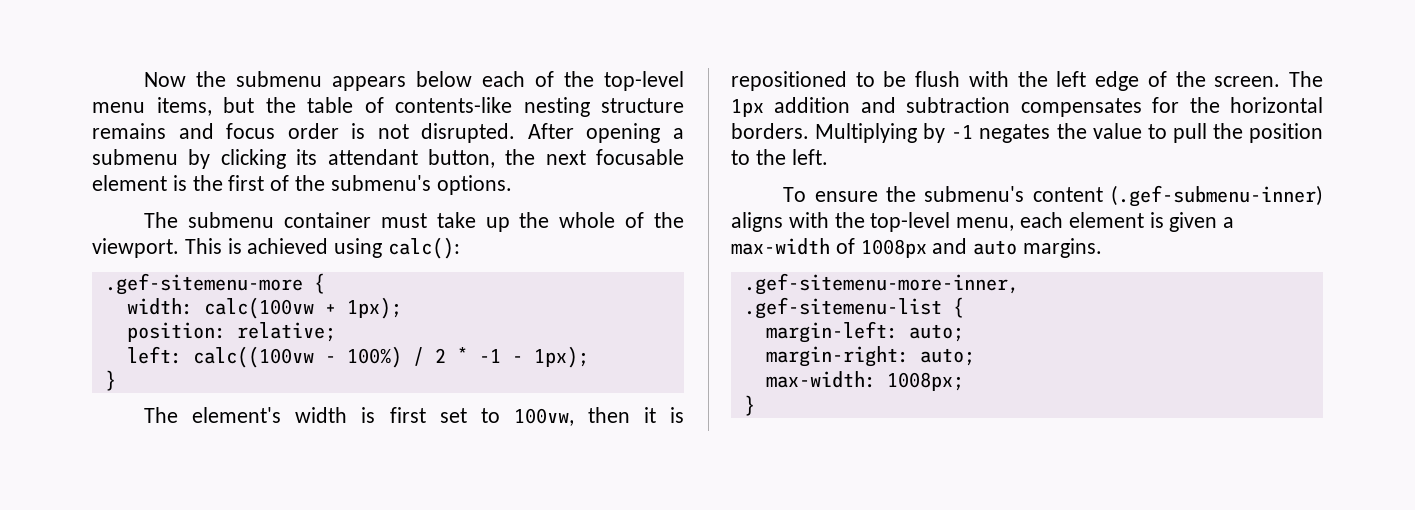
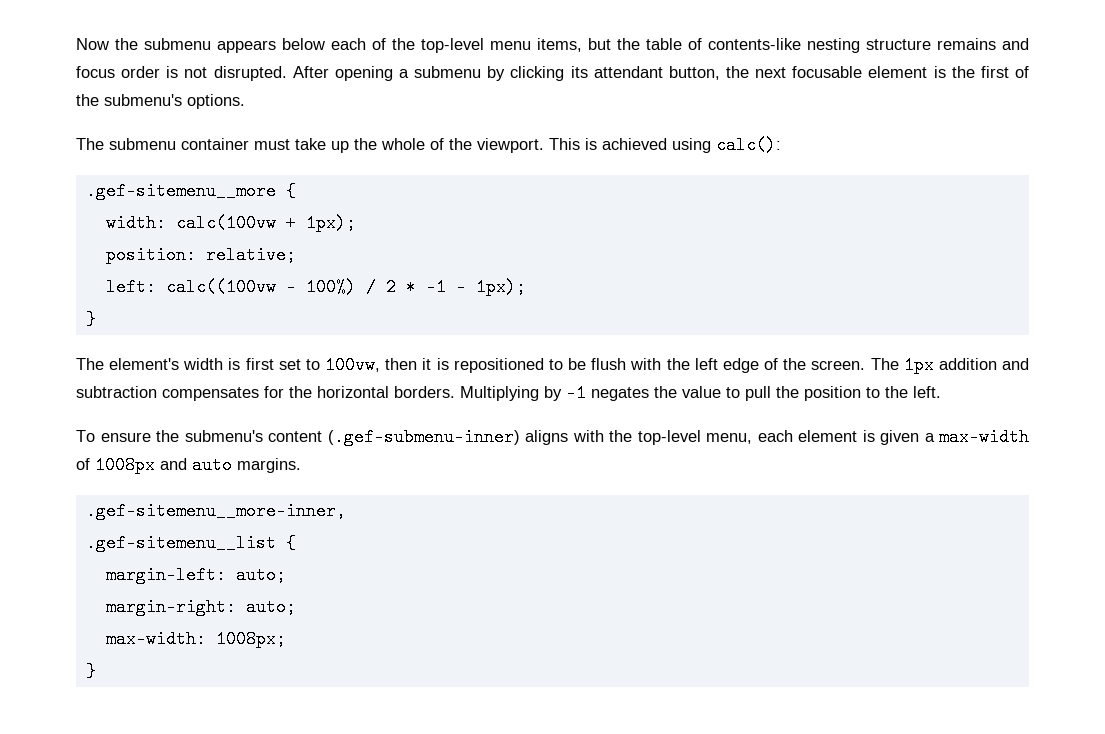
- .gef-sitemenu-more {
+ .gef-sitemenu__more {
- .gef-sitemenu-more-inner,
- .gef-sitemenu-list {
+ .gef-sitemenu__more-inner,
+ .gef-sitemenu__list {

